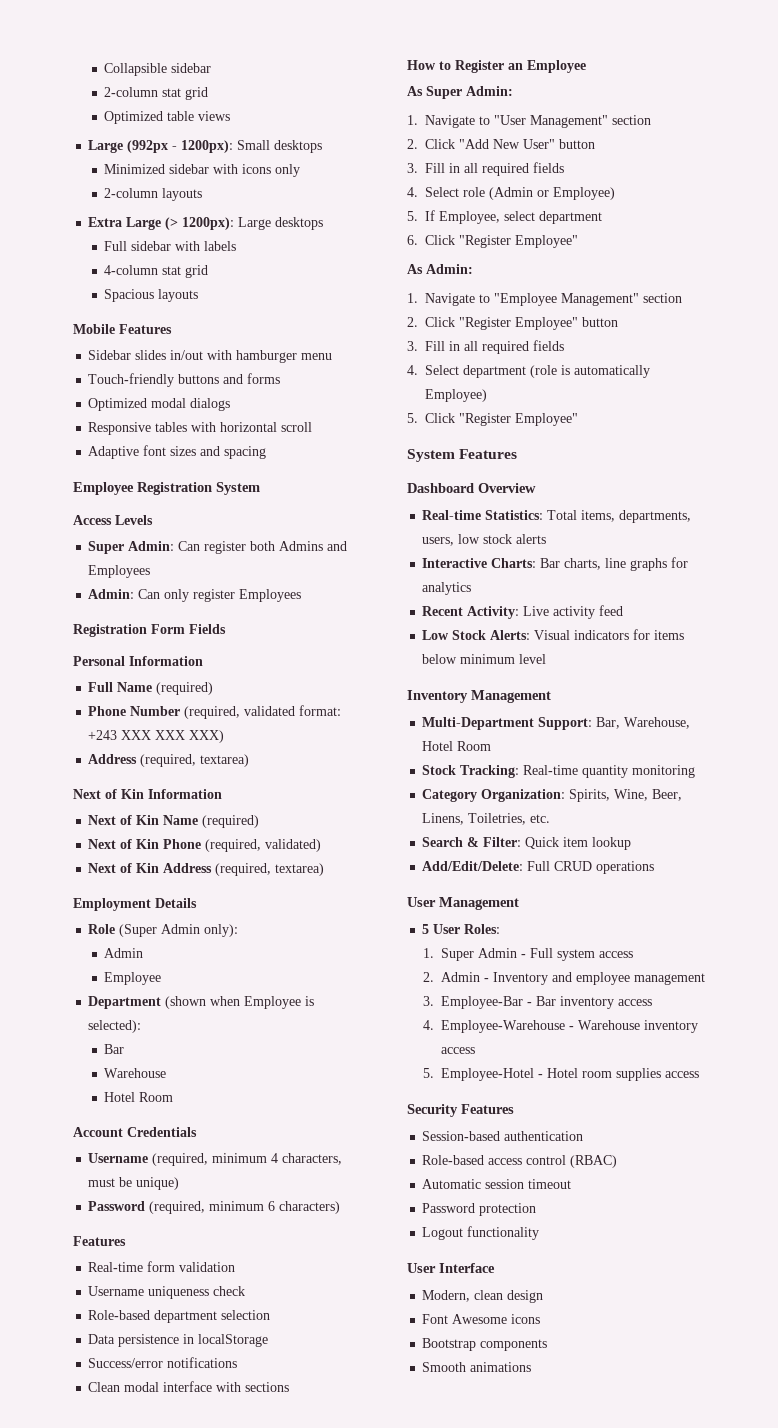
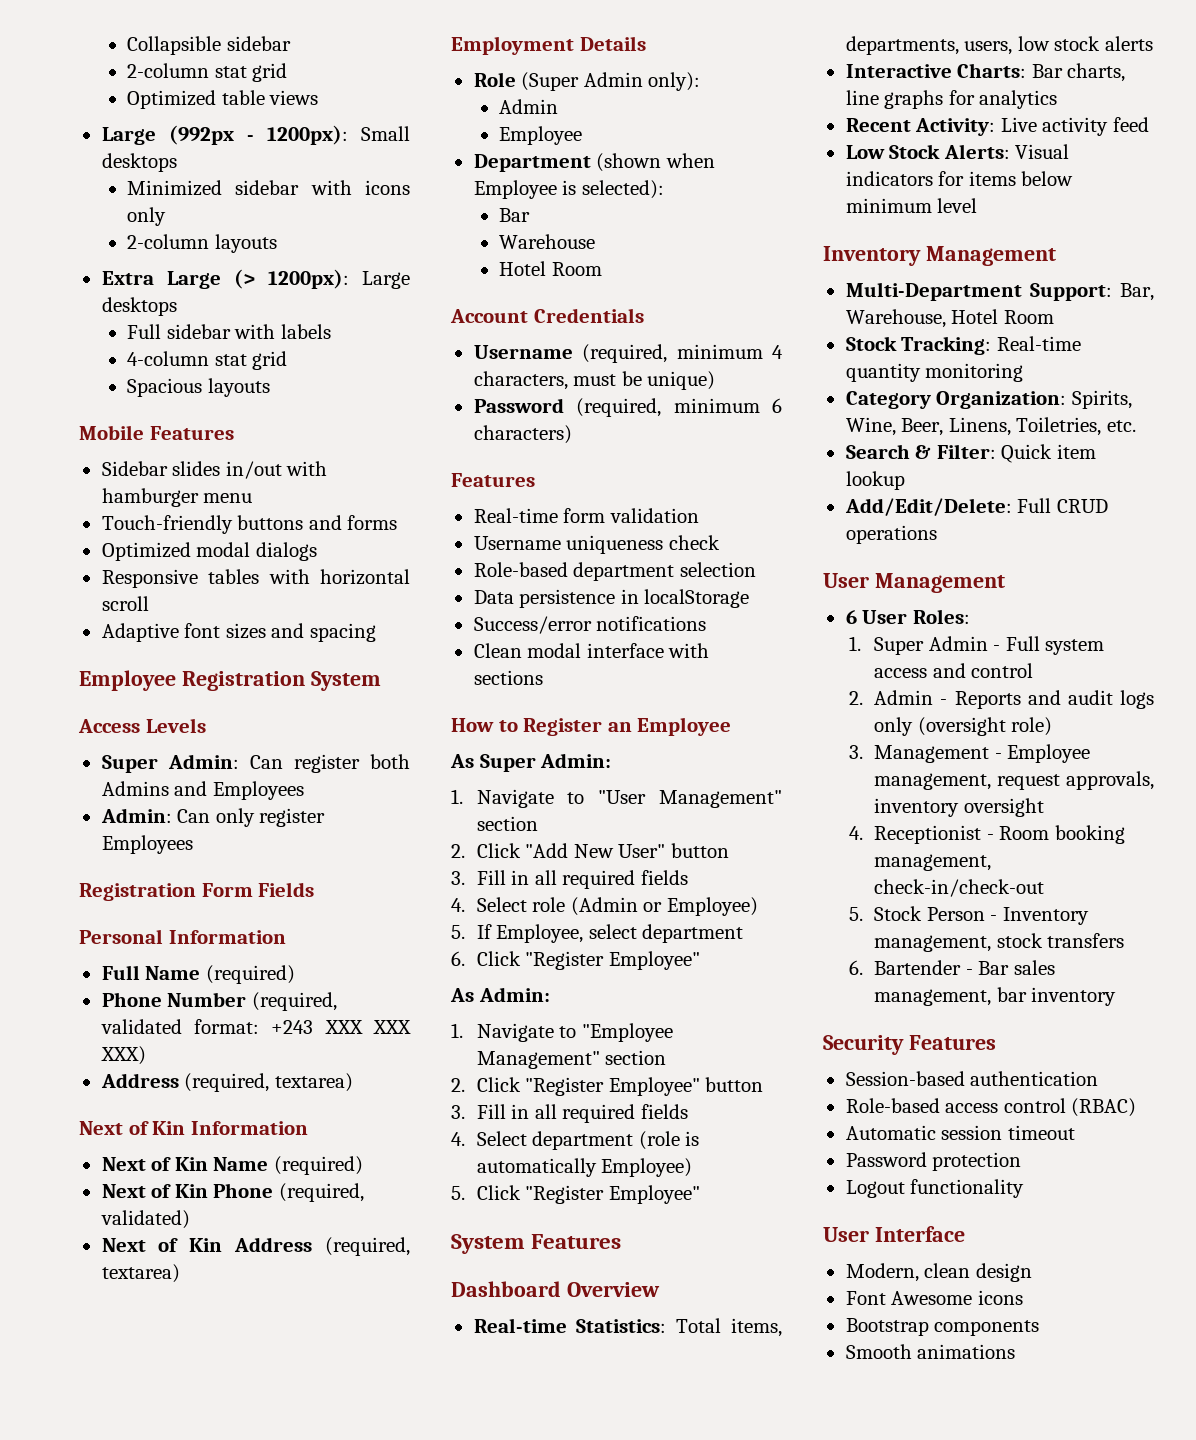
- 5 User Roles:
+ 6 User Roles:
- 1. Super Admin - Full system access
+ 1. Super Admin - Full system access and control
- 2. Admin - Inventory and employee management
- 3. Employee-Bar - Bar inventory access
- 4. Employee-Warehouse - Warehouse inventory access
- 5. Employee-Hotel - Hotel room supplies access
+ 2. Admin - Reports and audit logs only (oversight role)
+ 3. Management - Employee management, request approvals, inventory oversight
+ 4. Receptionist - Room booking management, check-in/check-out
+ 5. Stock Person - Inventory management, stock transfers
+ 6. Bartender - Bar sales management, bar inventory

